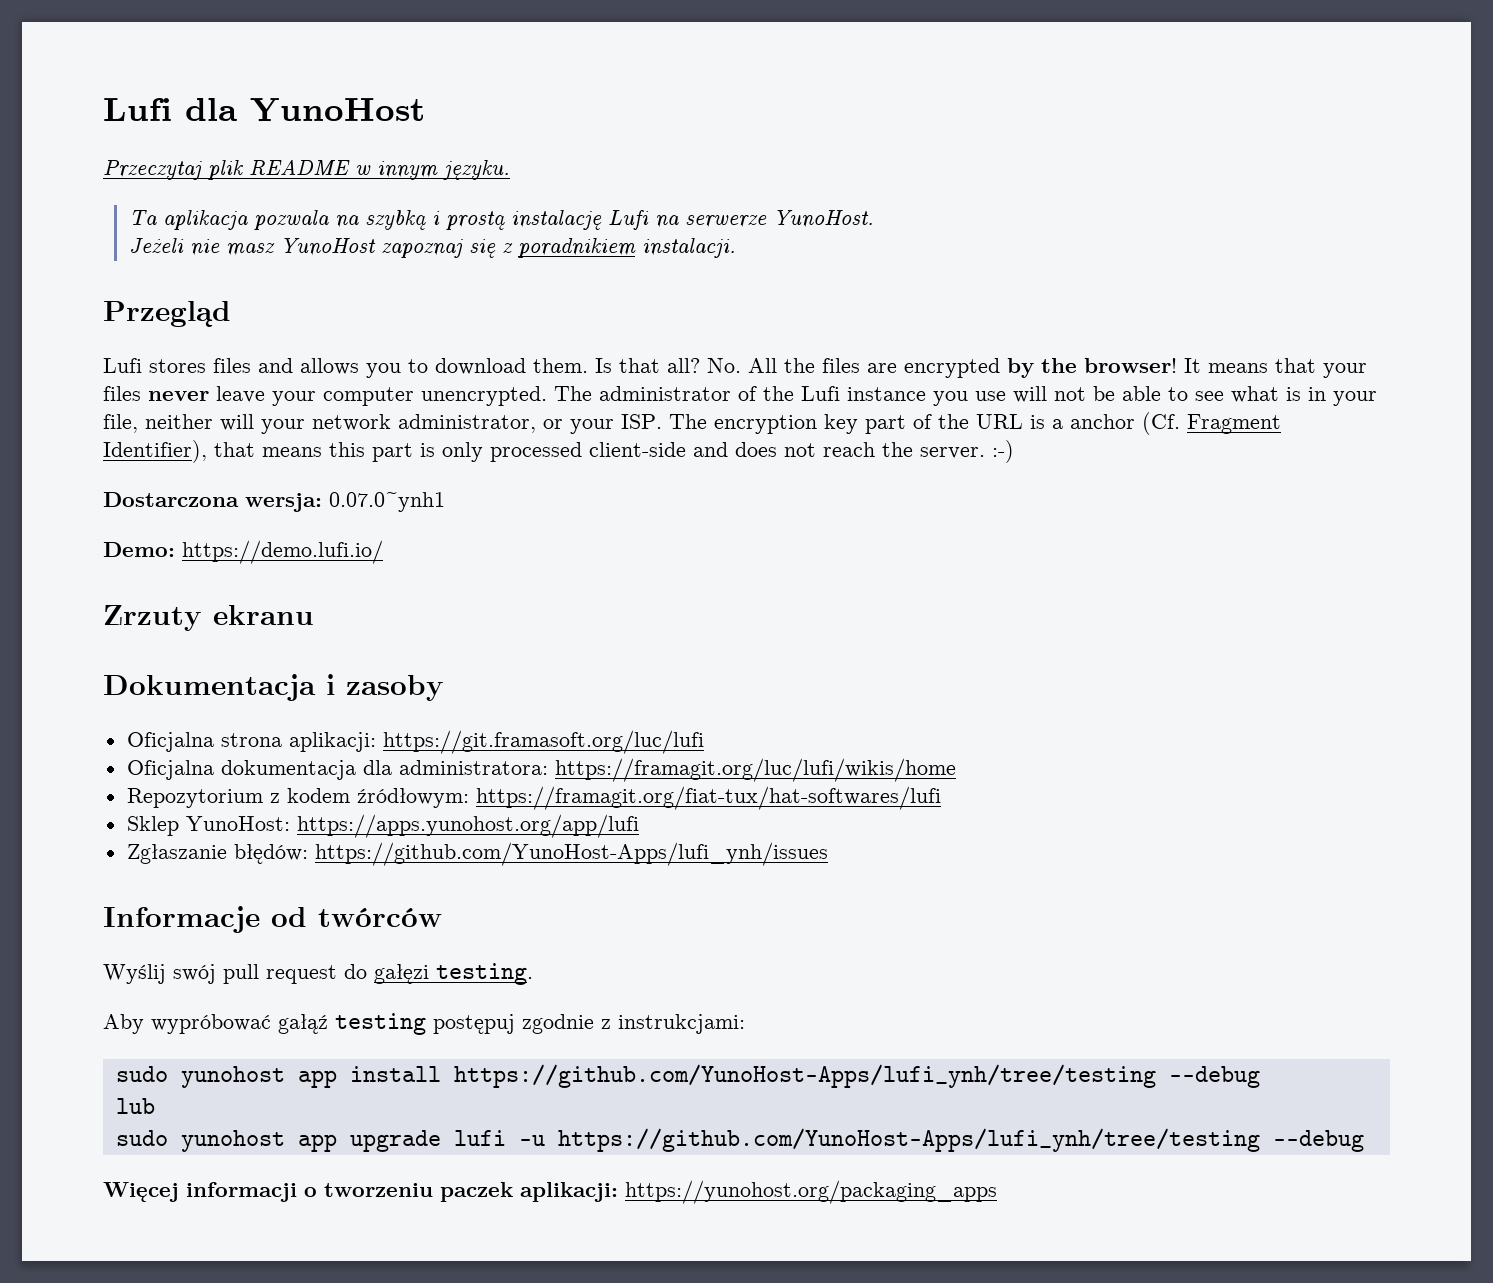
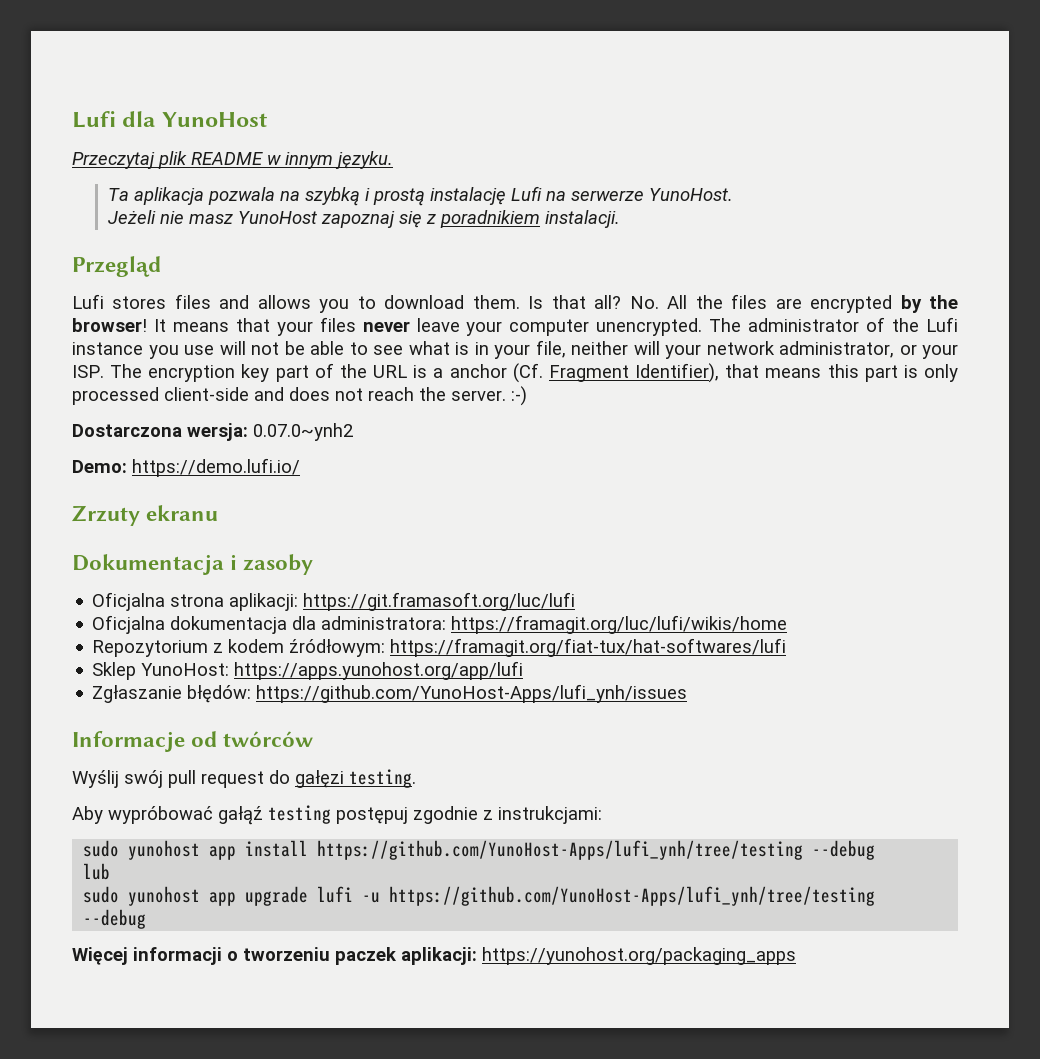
- Dostarczona wersja: 0.07.0~ynh1
+ Dostarczona wersja: 0.07.0~ynh2

